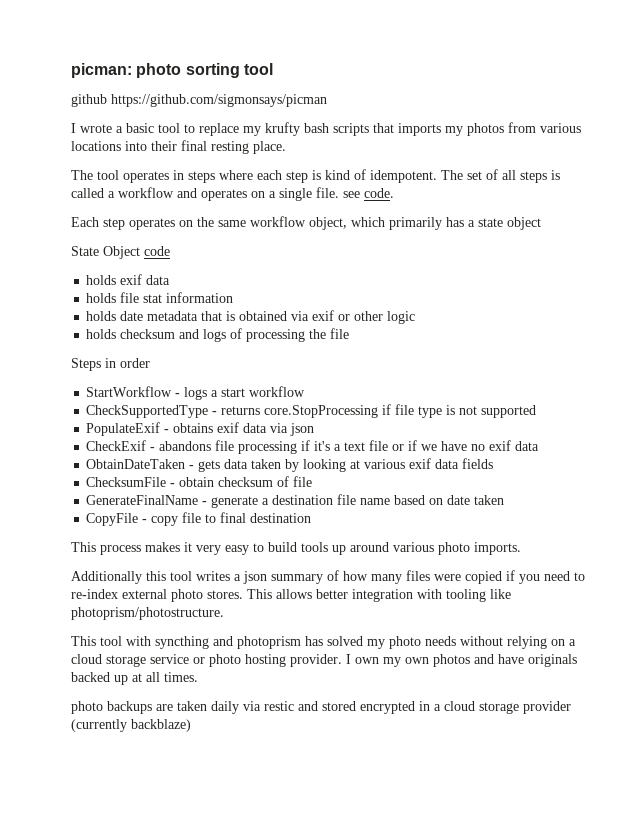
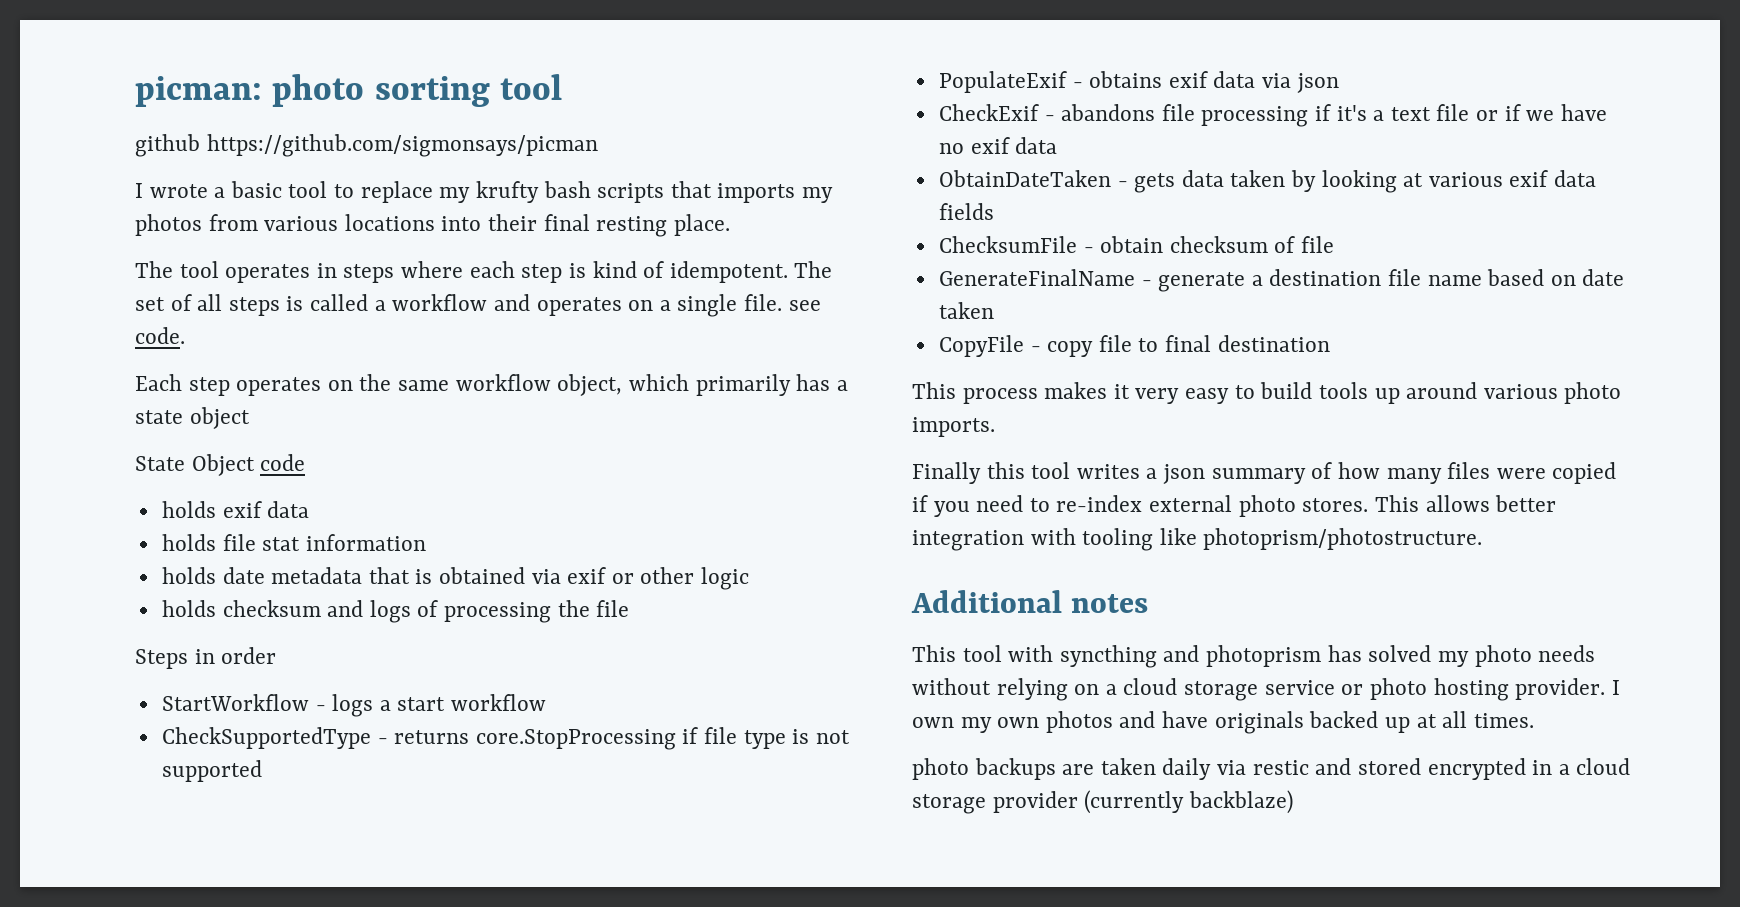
- Additionally this tool writes a json summary of how many files were copied if you need to re-index external photo stores.
+ Finally this tool writes a json summary of how many files were copied if you need to re-index external photo stores.
+ Additional notes

